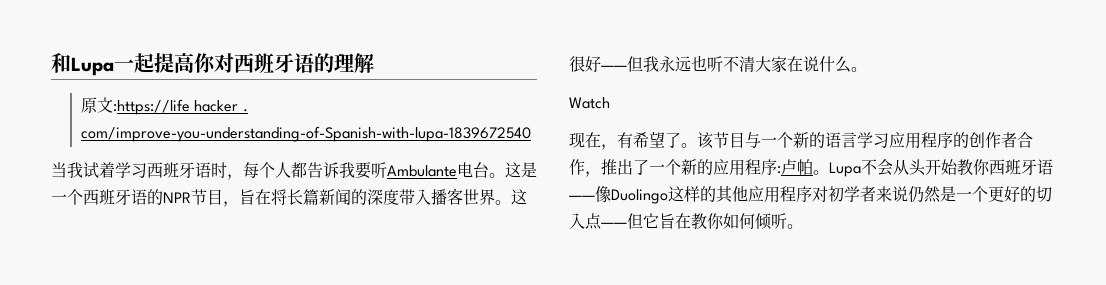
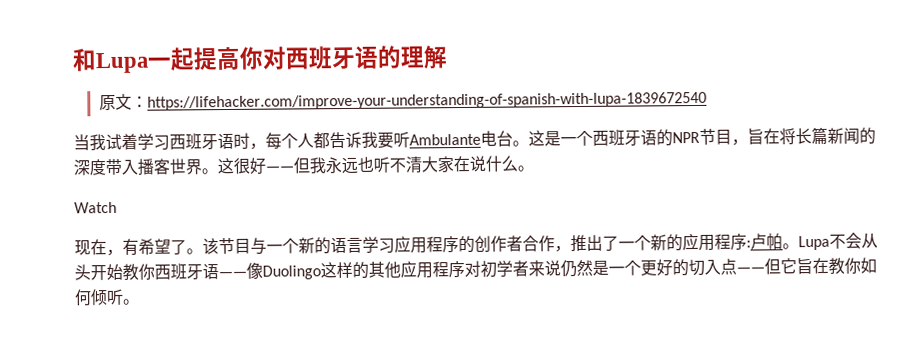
- 原文:https://life hacker . com/improve-you-understanding-of-Spanish-with-lupa-1839672540
+ 原文：https://lifehacker.com/improve-your-understanding-of-spanish-with-lupa-1839672540

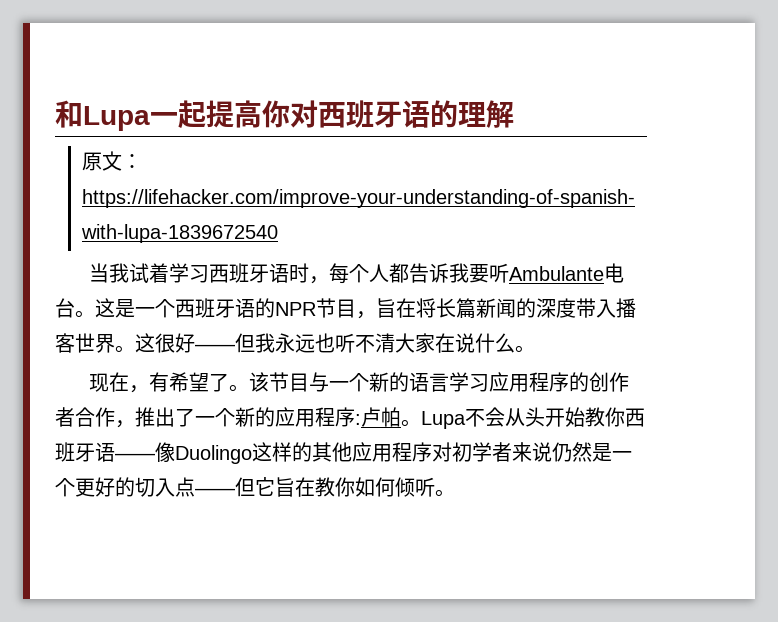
- Watch

